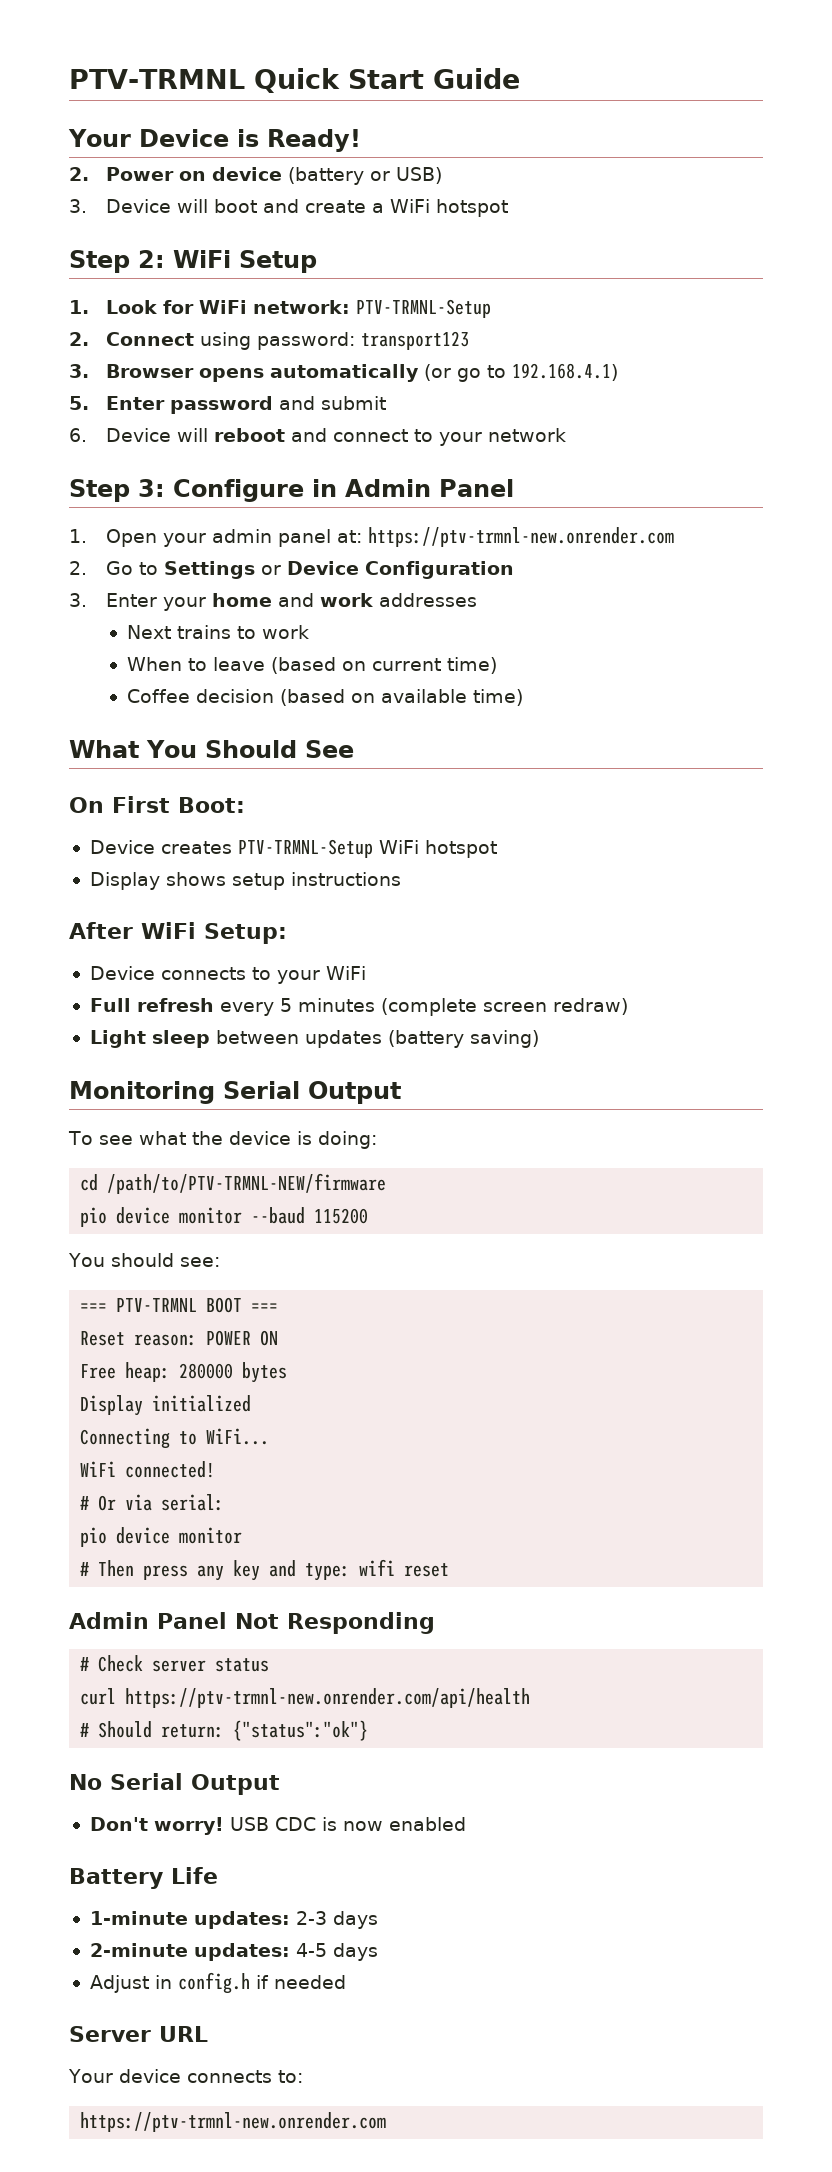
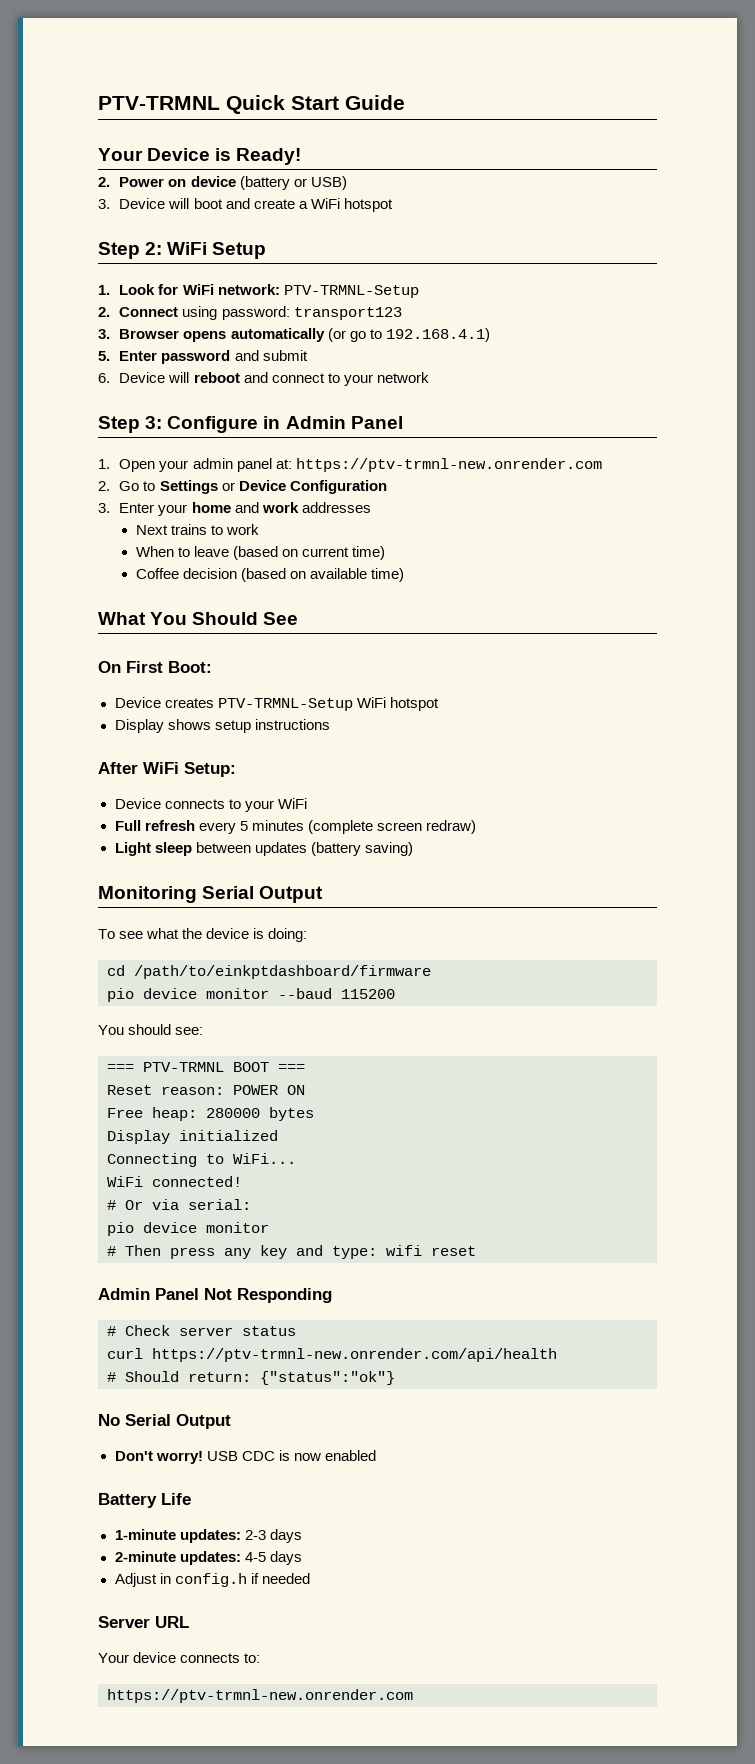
- cd /path/to/PTV-TRMNL-NEW/firmware
+ cd /path/to/einkptdashboard/firmware

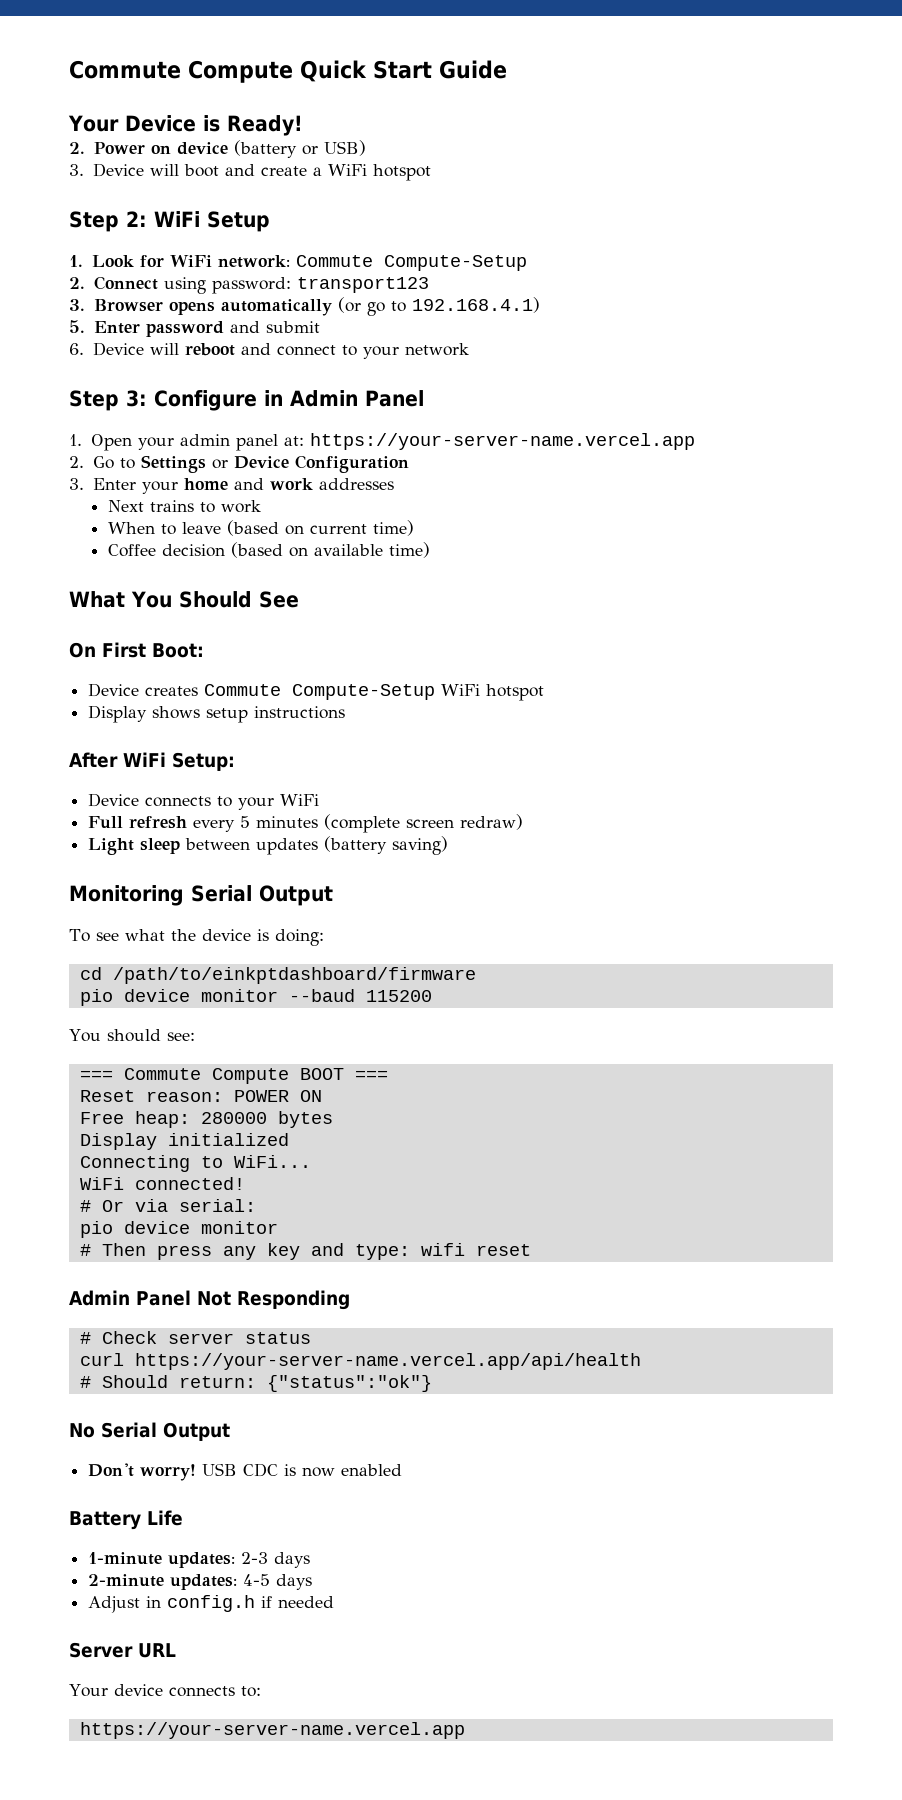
- PTV-TRMNL Quick Start Guide
+ Commute Compute Quick Start Guide
- 1. Look for WiFi network: PTV-TRMNL-Setup
+ 1. Look for WiFi network: Commute Compute-Setup
- 1. Open your admin panel at: https://ptv-trmnl-new.onrender.com
+ 1. Open your admin panel at: https://your-server-name.vercel.app
- Device creates PTV-TRMNL-Setup WiFi hotspot
+ Device creates Commute Compute-Setup WiFi hotspot
- === PTV-TRMNL BOOT ===
+ === Commute Compute BOOT ===
- curl https://ptv-trmnl-new.onrender.com/api/health
+ curl https://your-server-name.vercel.app/api/health
  Your device connects to:
- https://ptv-trmnl-new.onrender.com
+ https://your-server-name.vercel.app

